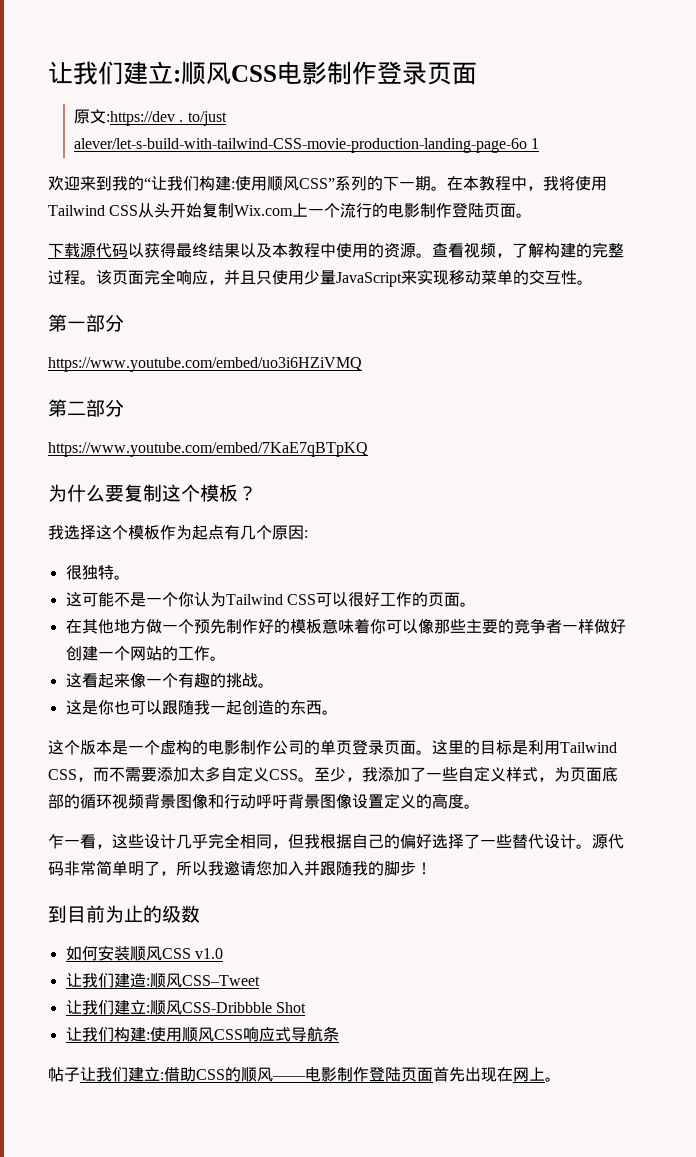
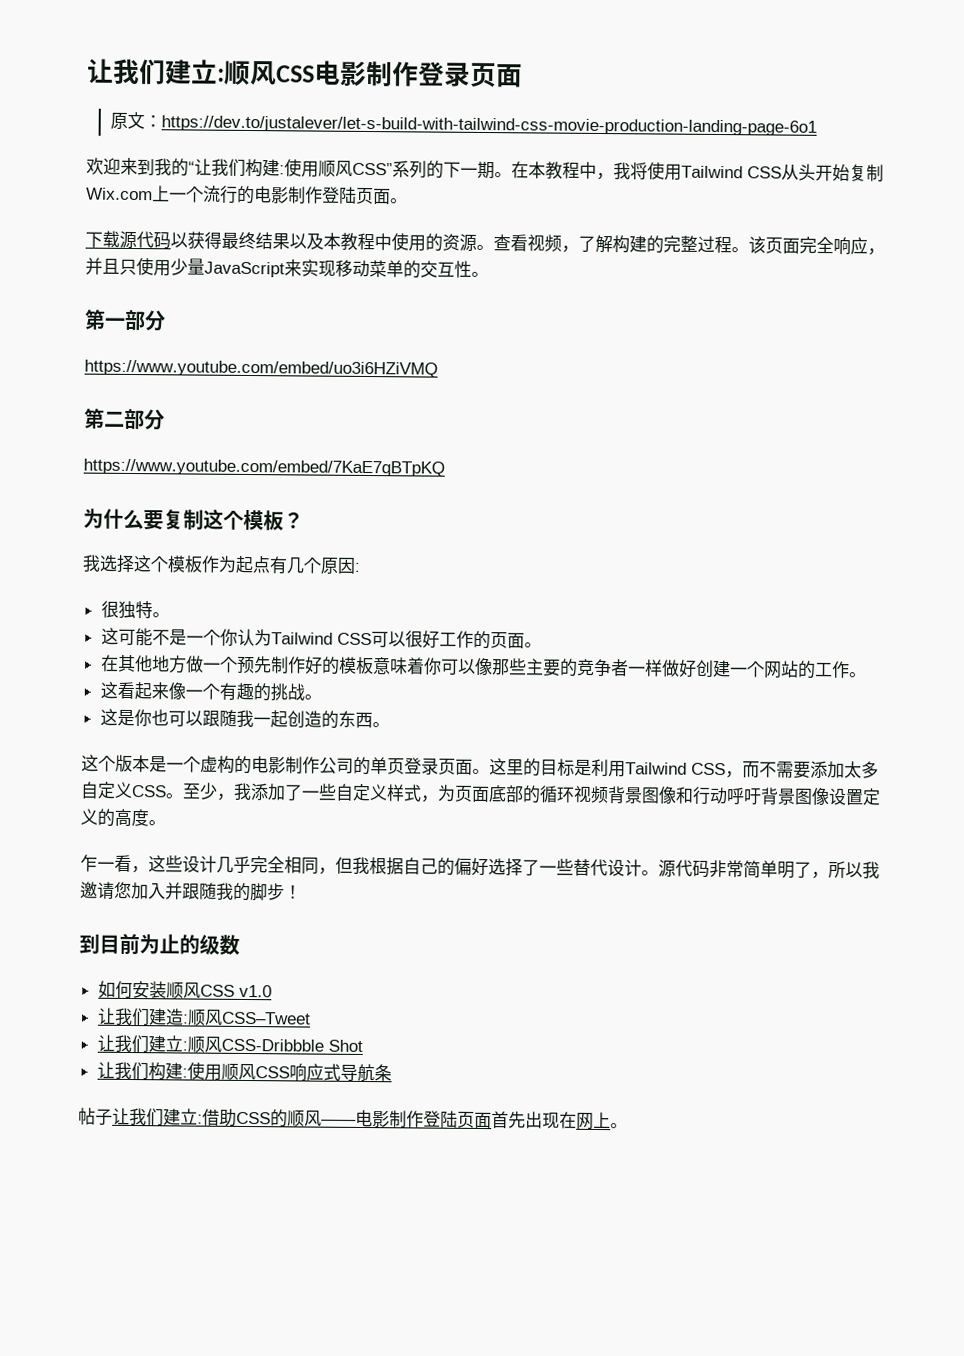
- 原文:https://dev . to/just alever/let-s-build-with-tailwind-CSS-movie-production-landing-page-6o 1
+ 原文：https://dev.to/justalever/let-s-build-with-tailwind-css-movie-production-landing-page-6o1

